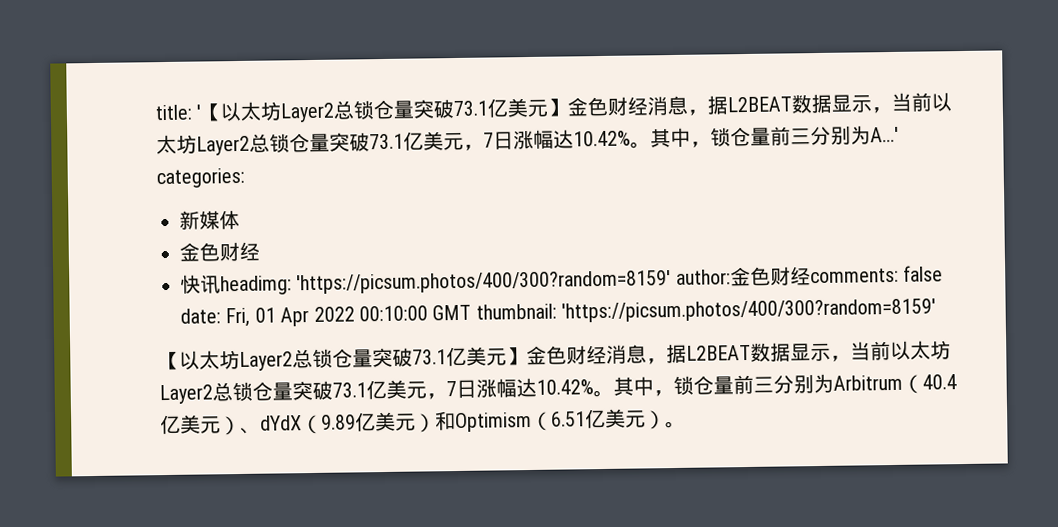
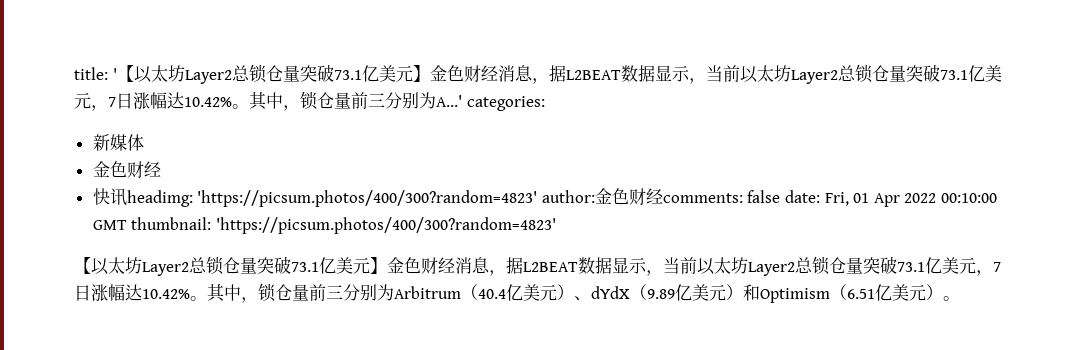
- 快讯headimg: 'https://picsum.photos/400/300?random=8159' author:金色财经comments: false date: Fri, 01 Apr 2022 00:10:00 GMT thumbnail: 'https://picsum.photos/400/300?random=8159'
+ 快讯headimg: 'https://picsum.photos/400/300?random=4823' author:金色财经comments: false date: Fri, 01 Apr 2022 00:10:00 GMT thumbnail: 'https://picsum.photos/400/300?random=4823'

